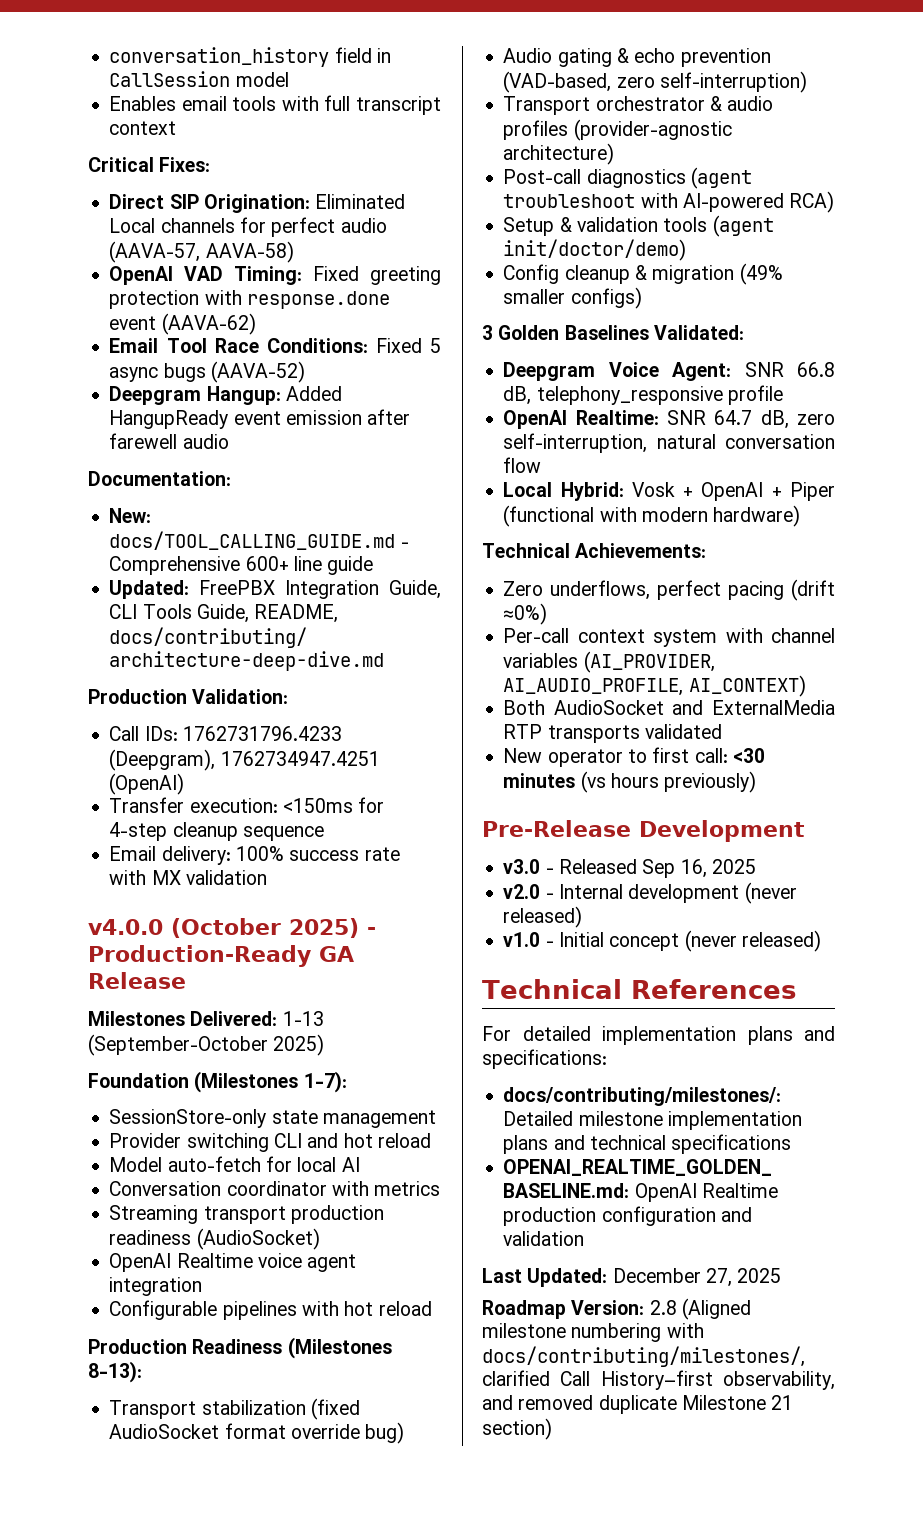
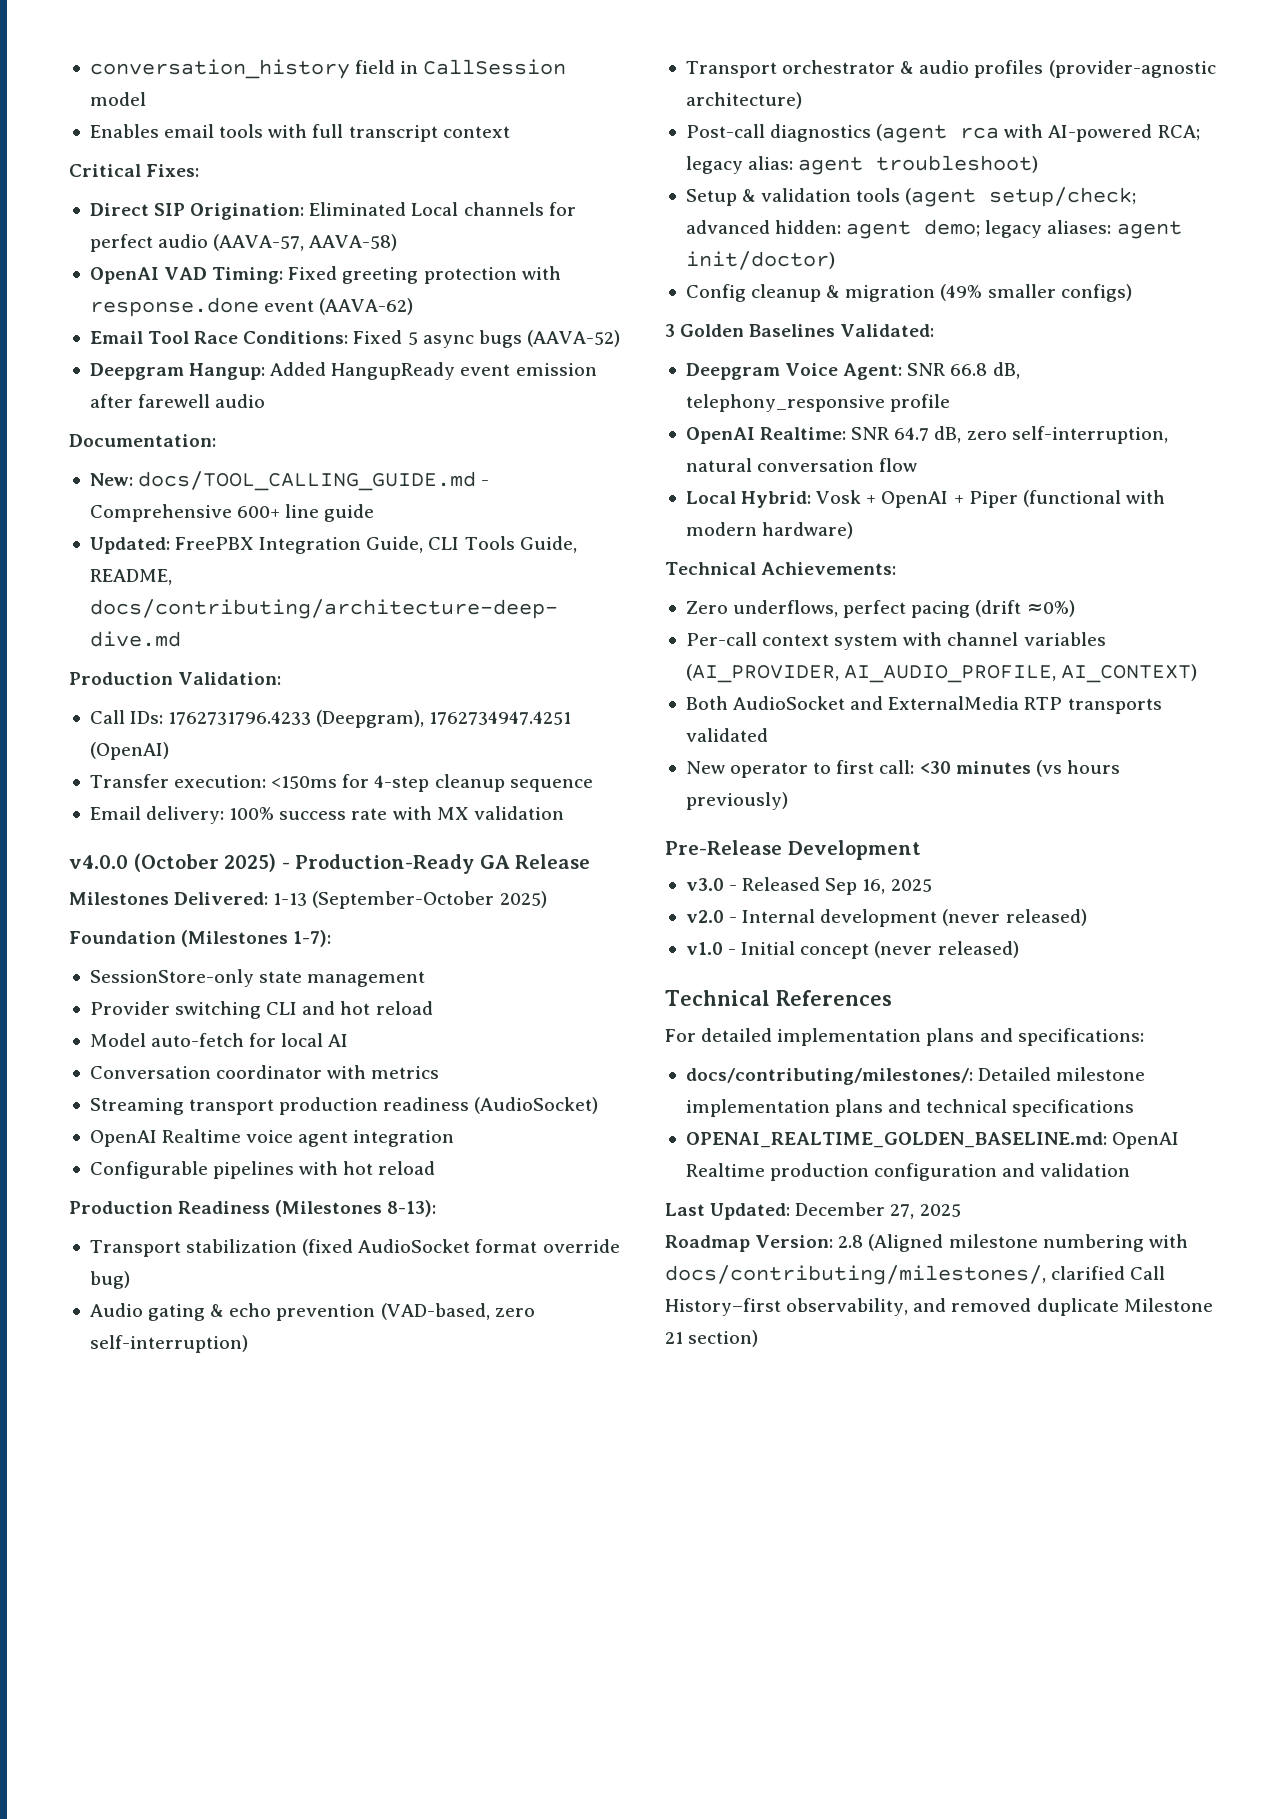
- Post-call diagnostics (agent troubleshoot with AI-powered RCA)
+ Post-call diagnostics (agent rca with AI-powered RCA; legacy alias: agent troubleshoot)
- Setup & validation tools (agent init/doctor/demo)
+ Setup & validation tools (agent setup/check; advanced hidden: agent demo; legacy aliases: agent init/doctor)

